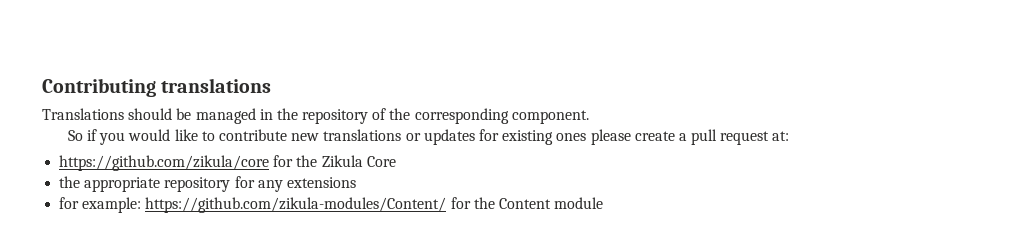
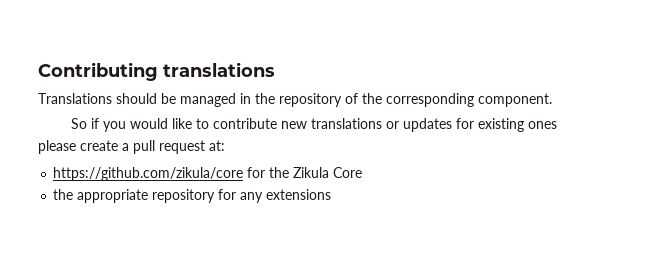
- for example: https://github.com/zikula-modules/Content/ for the Content module

